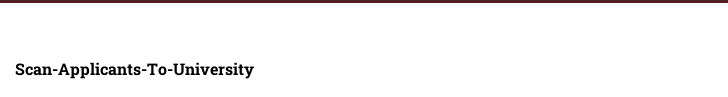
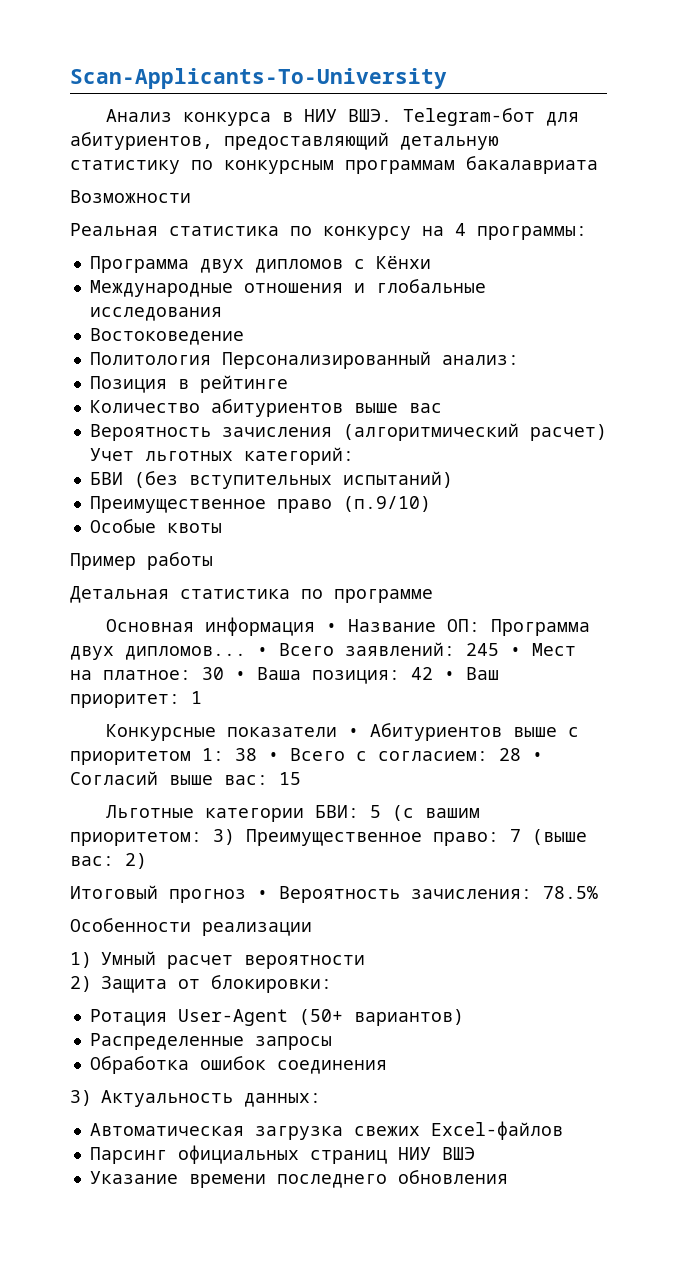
+ Анализ конкурса в НИУ ВШЭ. Telegram-бот для абитуриентов, предоставляющий детальную статистику по конкурсным программам бакалавриата
+ Возможности
+ Реальная статистика по конкурсу на 4 программы:
+ Программа двух дипломов с Кёнхи
+ Международные отношения и глобальные исследования
+ Востоковедение
+ Политология Персонализированный анализ:
+ Позиция в рейтинге
+ Количество абитуриентов выше вас
+ Вероятность зачисления (алгоритмический расчет) Учет льготных категорий:
+ БВИ (без вступительных испытаний)
+ Преимущественное право (п.9/10)
+ Особые квоты
+ Пример работы
+ Детальная статистика по программе
+ Основная информация • Название ОП: Программа двух дипломов... • Всего заявлений: 245 • Мест на платное: 30 • Ваша позиция: 42 • Ваш приоритет: 1
+ Конкурсные показатели • Абитуриентов выше с приоритетом 1: 38 • Всего с согласием: 28 • Согласий выше вас: 15
+ Льготные категории БВИ: 5 (с вашим приоритетом: 3) Преимущественное право: 7 (выше вас: 2)
+ Итоговый прогноз • Вероятность зачисления: 78.5%
+ Особенности реализации
+ 1) Умный расчет вероятности
+ 2) Защита от блокировки:
+ Ротация User-Agent (50+ вариантов)
+ Распределенные запросы
+ Обработка ошибок соединения
+ 3) Актуальность данных:
+ Автоматическая загрузка свежих Excel-файлов
+ Парсинг официальных страниц НИУ ВШЭ
+ Указание времени последнего обновления

